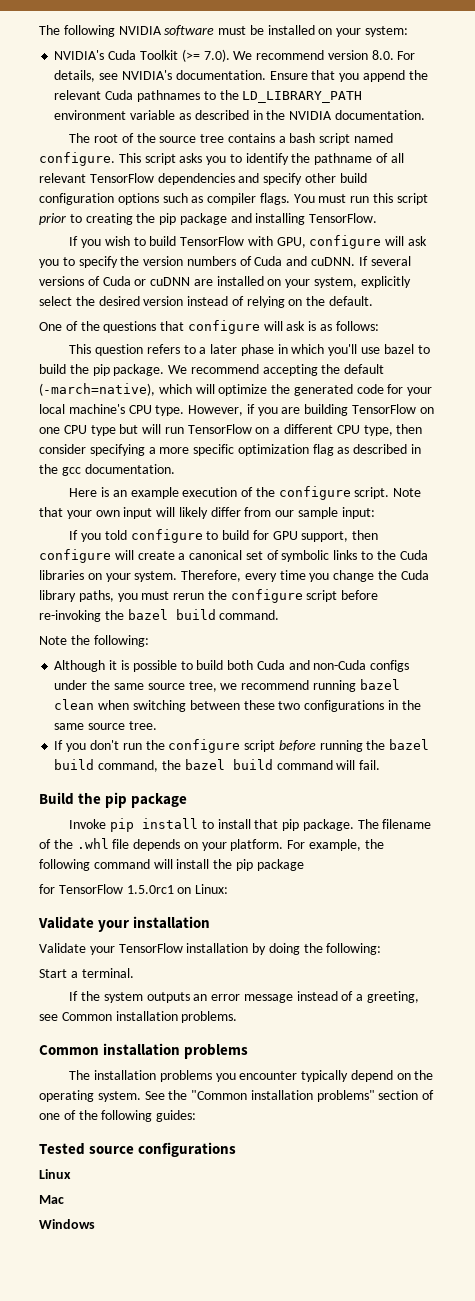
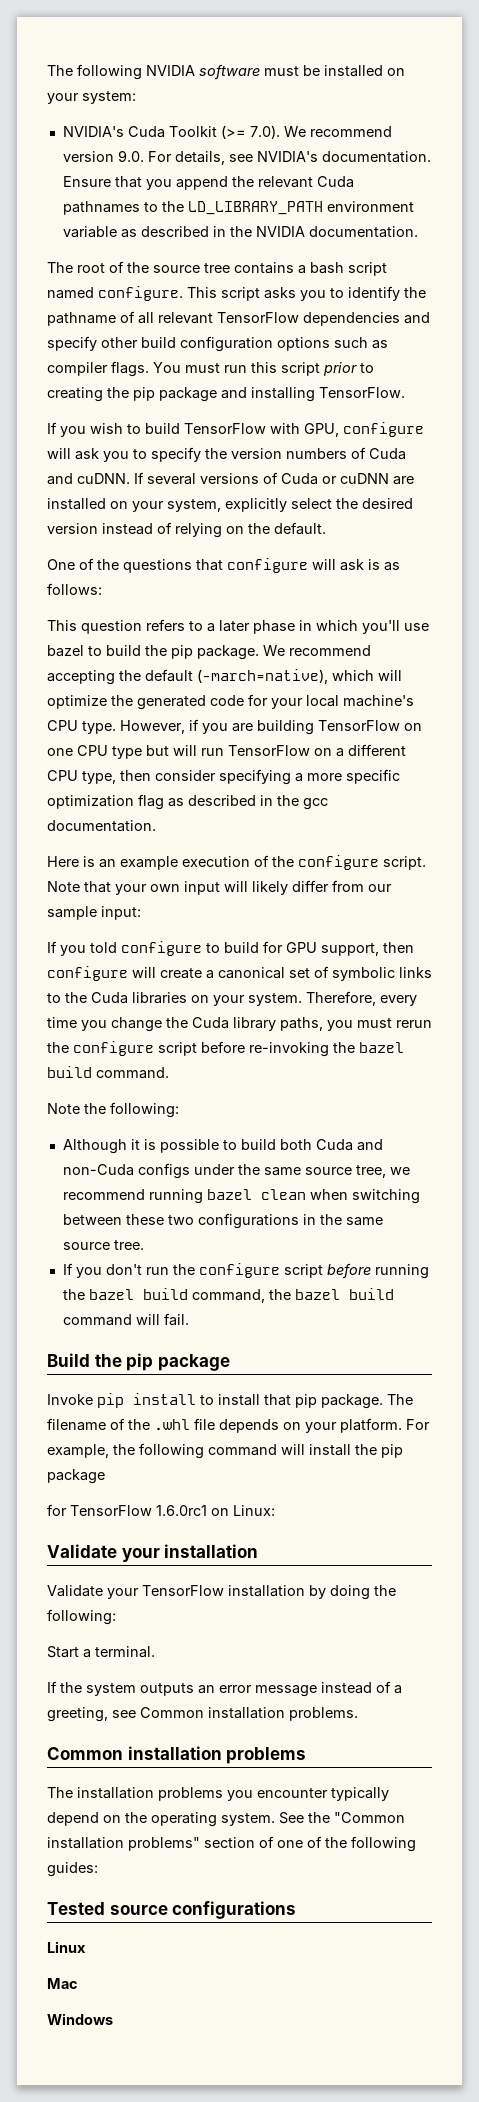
- NVIDIA's Cuda Toolkit (>= 7.0). We recommend version 8.0. For details, see NVIDIA's documentation.
+ NVIDIA's Cuda Toolkit (>= 7.0). We recommend version 9.0. For details, see NVIDIA's documentation.
- for TensorFlow 1.5.0rc1 on Linux:
+ for TensorFlow 1.6.0rc1 on Linux:

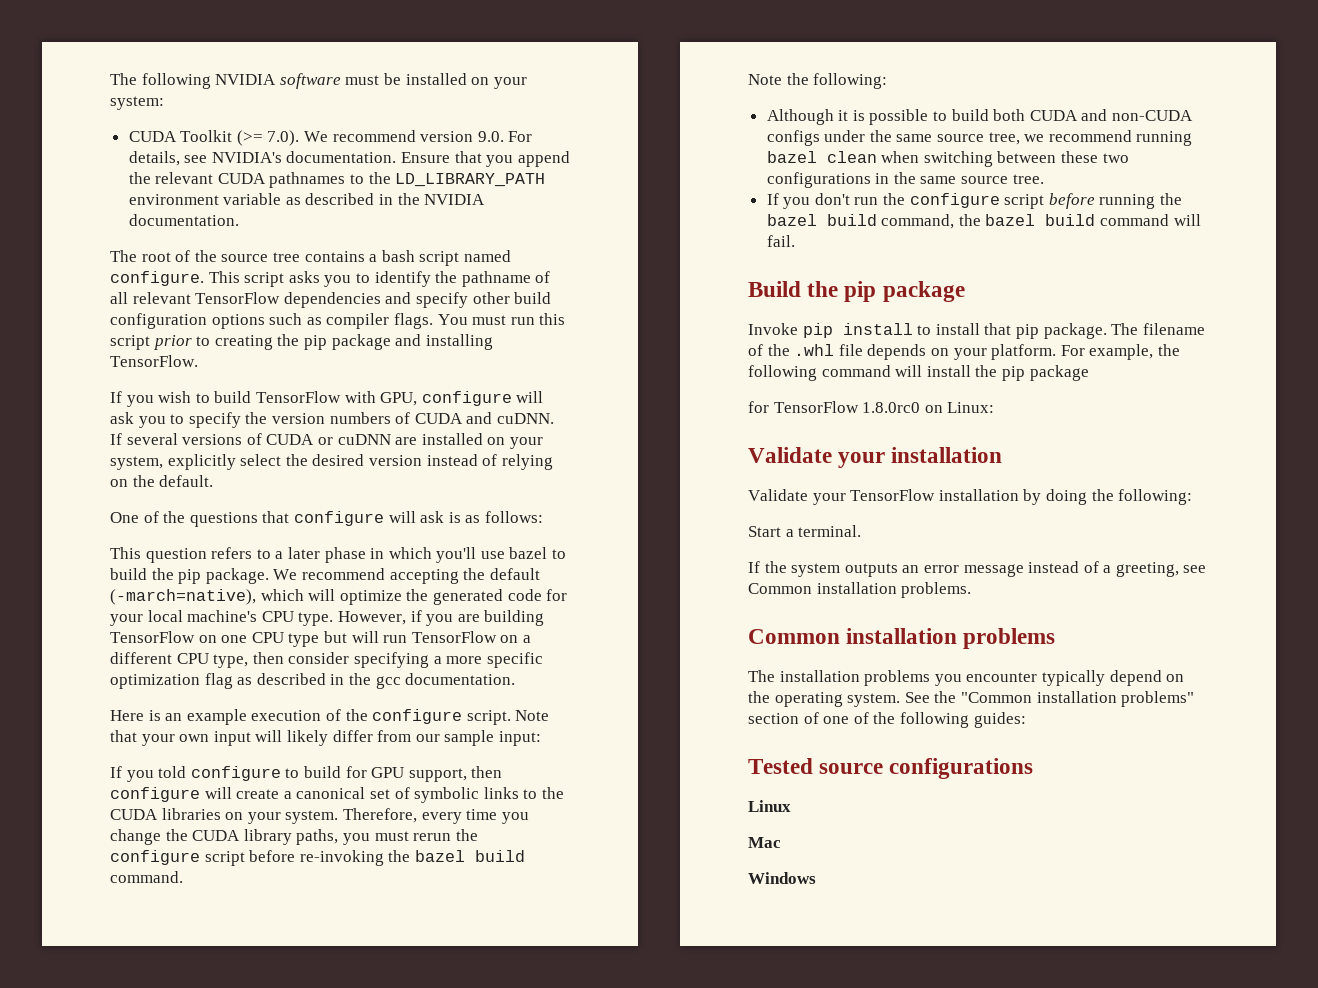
- NVIDIA's Cuda Toolkit (>= 7.0). We recommend version 9.0. For details, see NVIDIA's documentation.
+ CUDA Toolkit (>= 7.0). We recommend version 9.0. For details, see NVIDIA's documentation.
- Ensure that you append the relevant Cuda pathnames to the LD_LIBRARY_PATH environment variable as described in the NVIDIA documentation.
+ Ensure that you append the relevant CUDA pathnames to the LD_LIBRARY_PATH environment variable as described in the NVIDIA documentation.
- If you wish to build TensorFlow with GPU, configure will ask you to specify the version numbers of Cuda and cuDNN.
+ If you wish to build TensorFlow with GPU, configure will ask you to specify the version numbers of CUDA and cuDNN.
- If several versions of Cuda or cuDNN are installed on your system, explicitly select the desired version instead of relying on the default.
+ If several versions of CUDA or cuDNN are installed on your system, explicitly select the desired version instead of relying on the default.
- If you told configure to build for GPU support, then configure will create a canonical set of symbolic links to the Cuda libraries on your system.
+ If you told configure to build for GPU support, then configure will create a canonical set of symbolic links to the CUDA libraries on your system.
- Therefore, every time you change the Cuda library paths, you must rerun the configure script before re-invoking the bazel build command.
+ Therefore, every time you change the CUDA library paths, you must rerun the configure script before re-invoking the bazel build command.
- Although it is possible to build both Cuda and non-Cuda configs under the same source tree, we recommend running bazel clean when switching between these two configurations in the same source tree.
+ Although it is possible to build both CUDA and non-CUDA configs under the same source tree, we recommend running bazel clean when switching between these two configurations in the same source tree.
- for TensorFlow 1.6.0rc1 on Linux:
+ for TensorFlow 1.8.0rc0 on Linux:

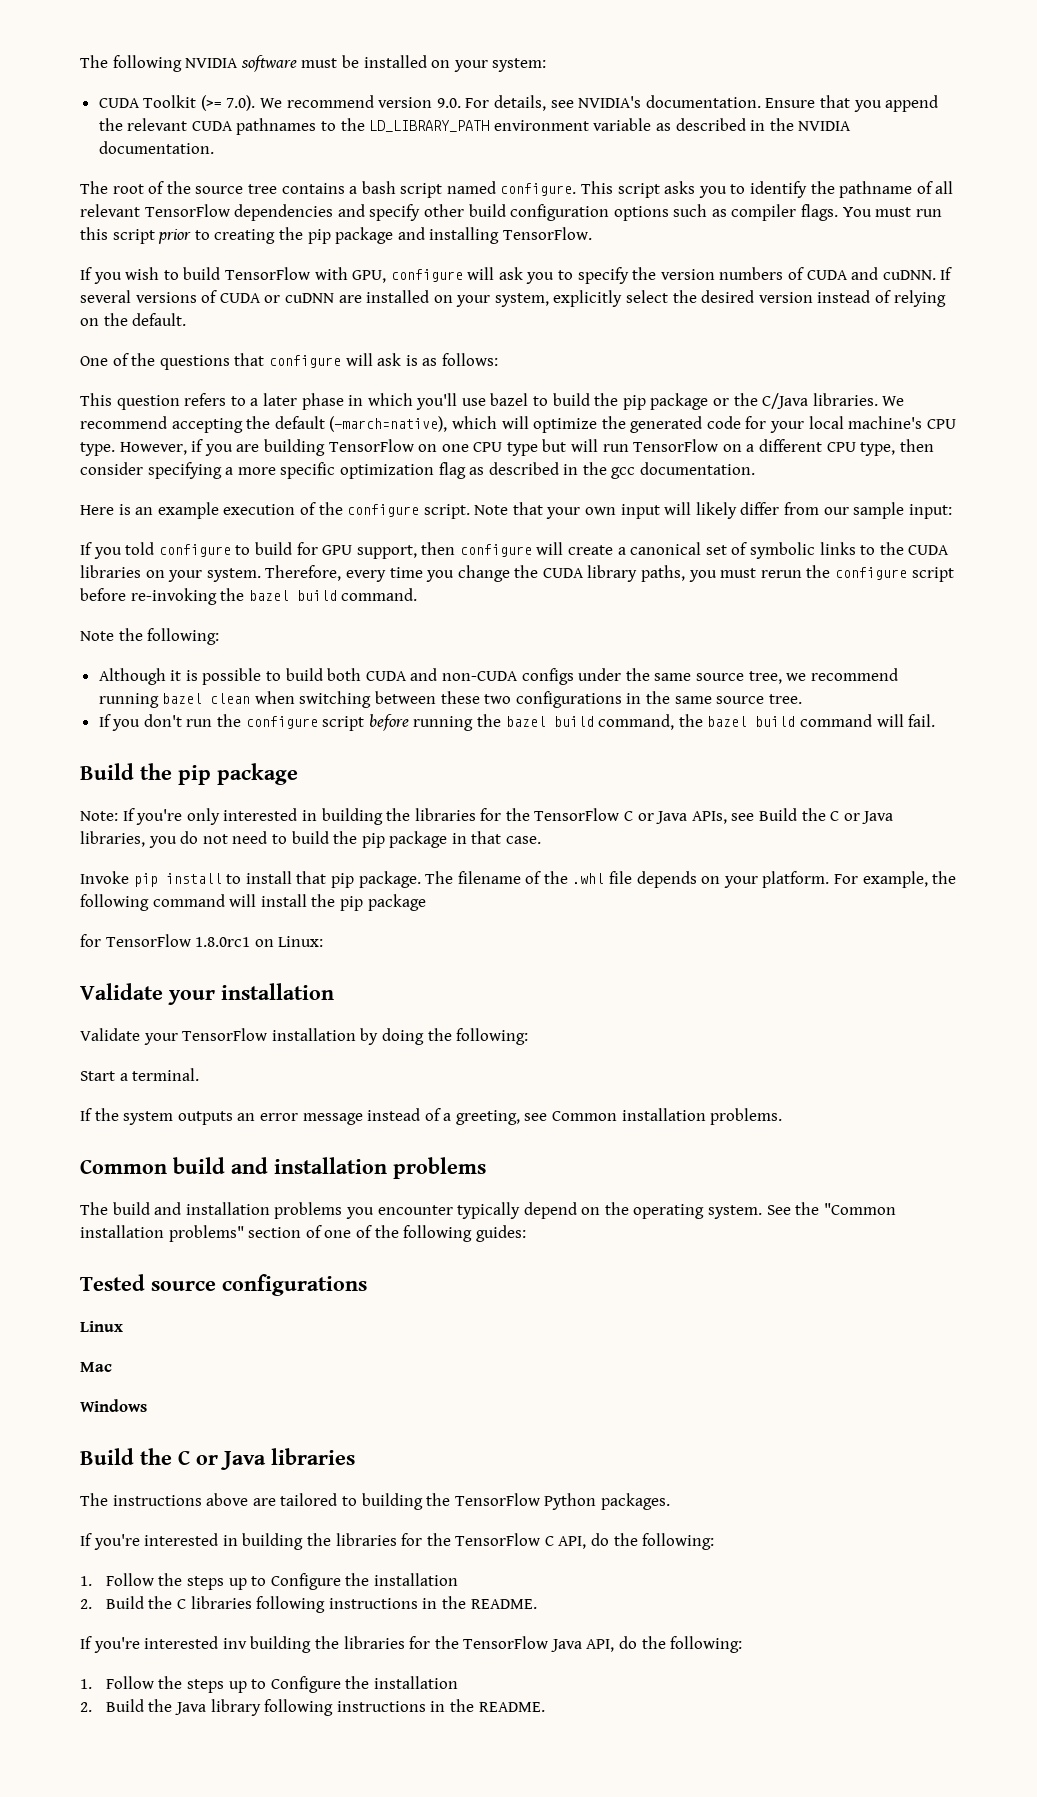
- This question refers to a later phase in which you'll use bazel to build the pip package.
+ This question refers to a later phase in which you'll use bazel to build the pip package or the C/Java libraries.
+ Note: If you're only interested in building the libraries for the TensorFlow C or Java APIs, see Build the C or Java libraries, you do not need to build the pip package in that case.
- for TensorFlow 1.8.0rc0 on Linux:
+ for TensorFlow 1.8.0rc1 on Linux:
- Common installation problems
+ Common build and installation problems
- The installation problems you encounter typically depend on the operating system.
+ The build and installation problems you encounter typically depend on the operating system.
+ Build the C or Java libraries
+ The instructions above are tailored to building the TensorFlow Python packages.
+ If you're interested in building the libraries for the TensorFlow C API, do the following:
+ 1. Follow the steps up to Configure the installation
+ 2. Build the C libraries following instructions in the README.
+ If you're interested inv building the libraries for the TensorFlow Java API, do the following:
+ 1. Follow the steps up to Configure the installation
+ 2. Build the Java library following instructions in the README.

